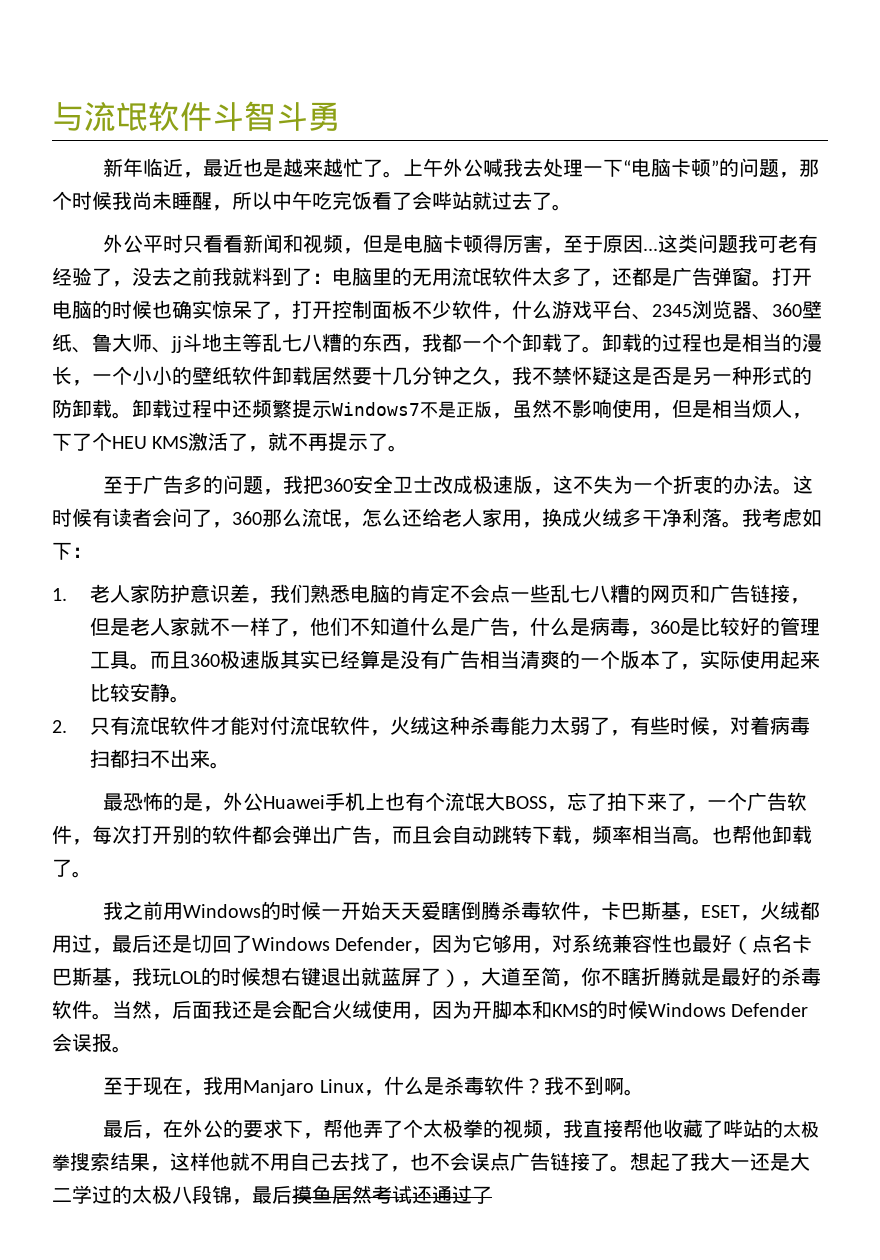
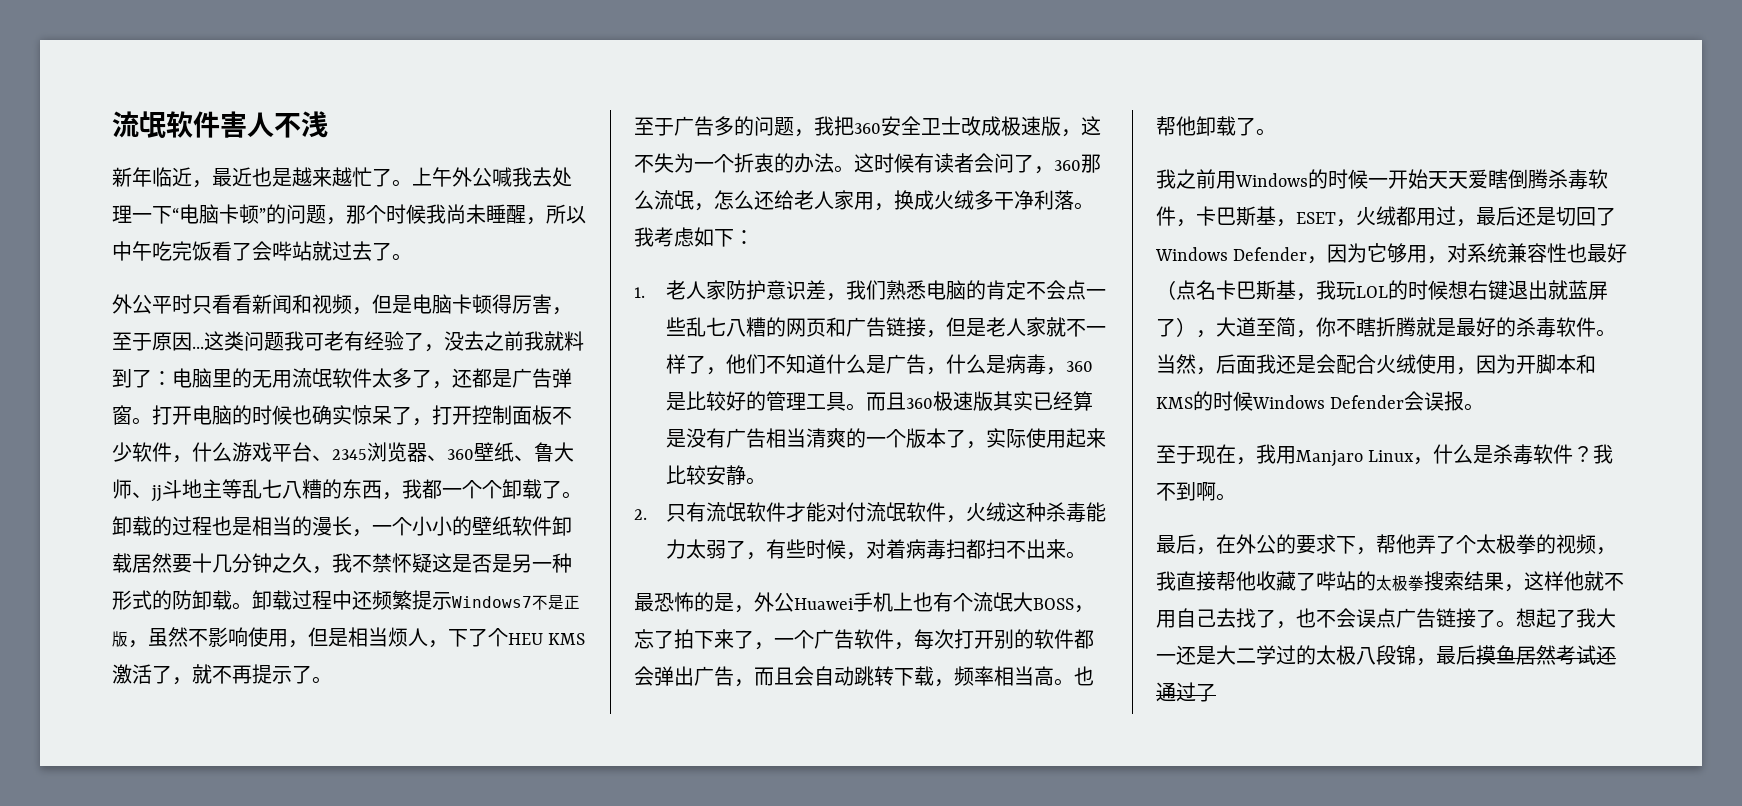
- 与流氓软件斗智斗勇
+ 流氓软件害人不浅

